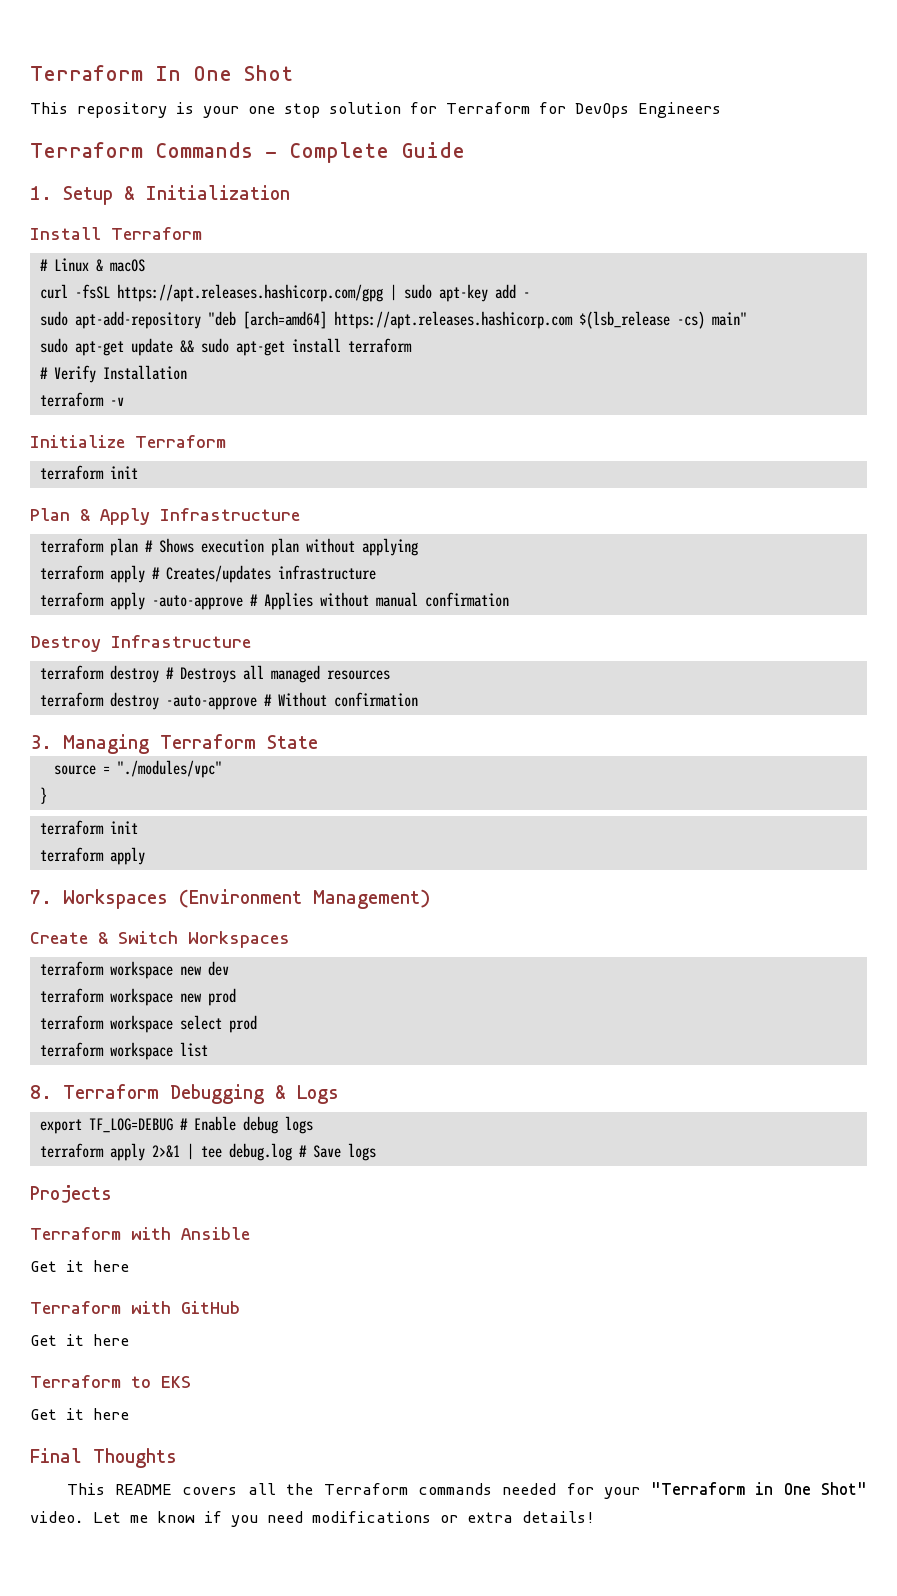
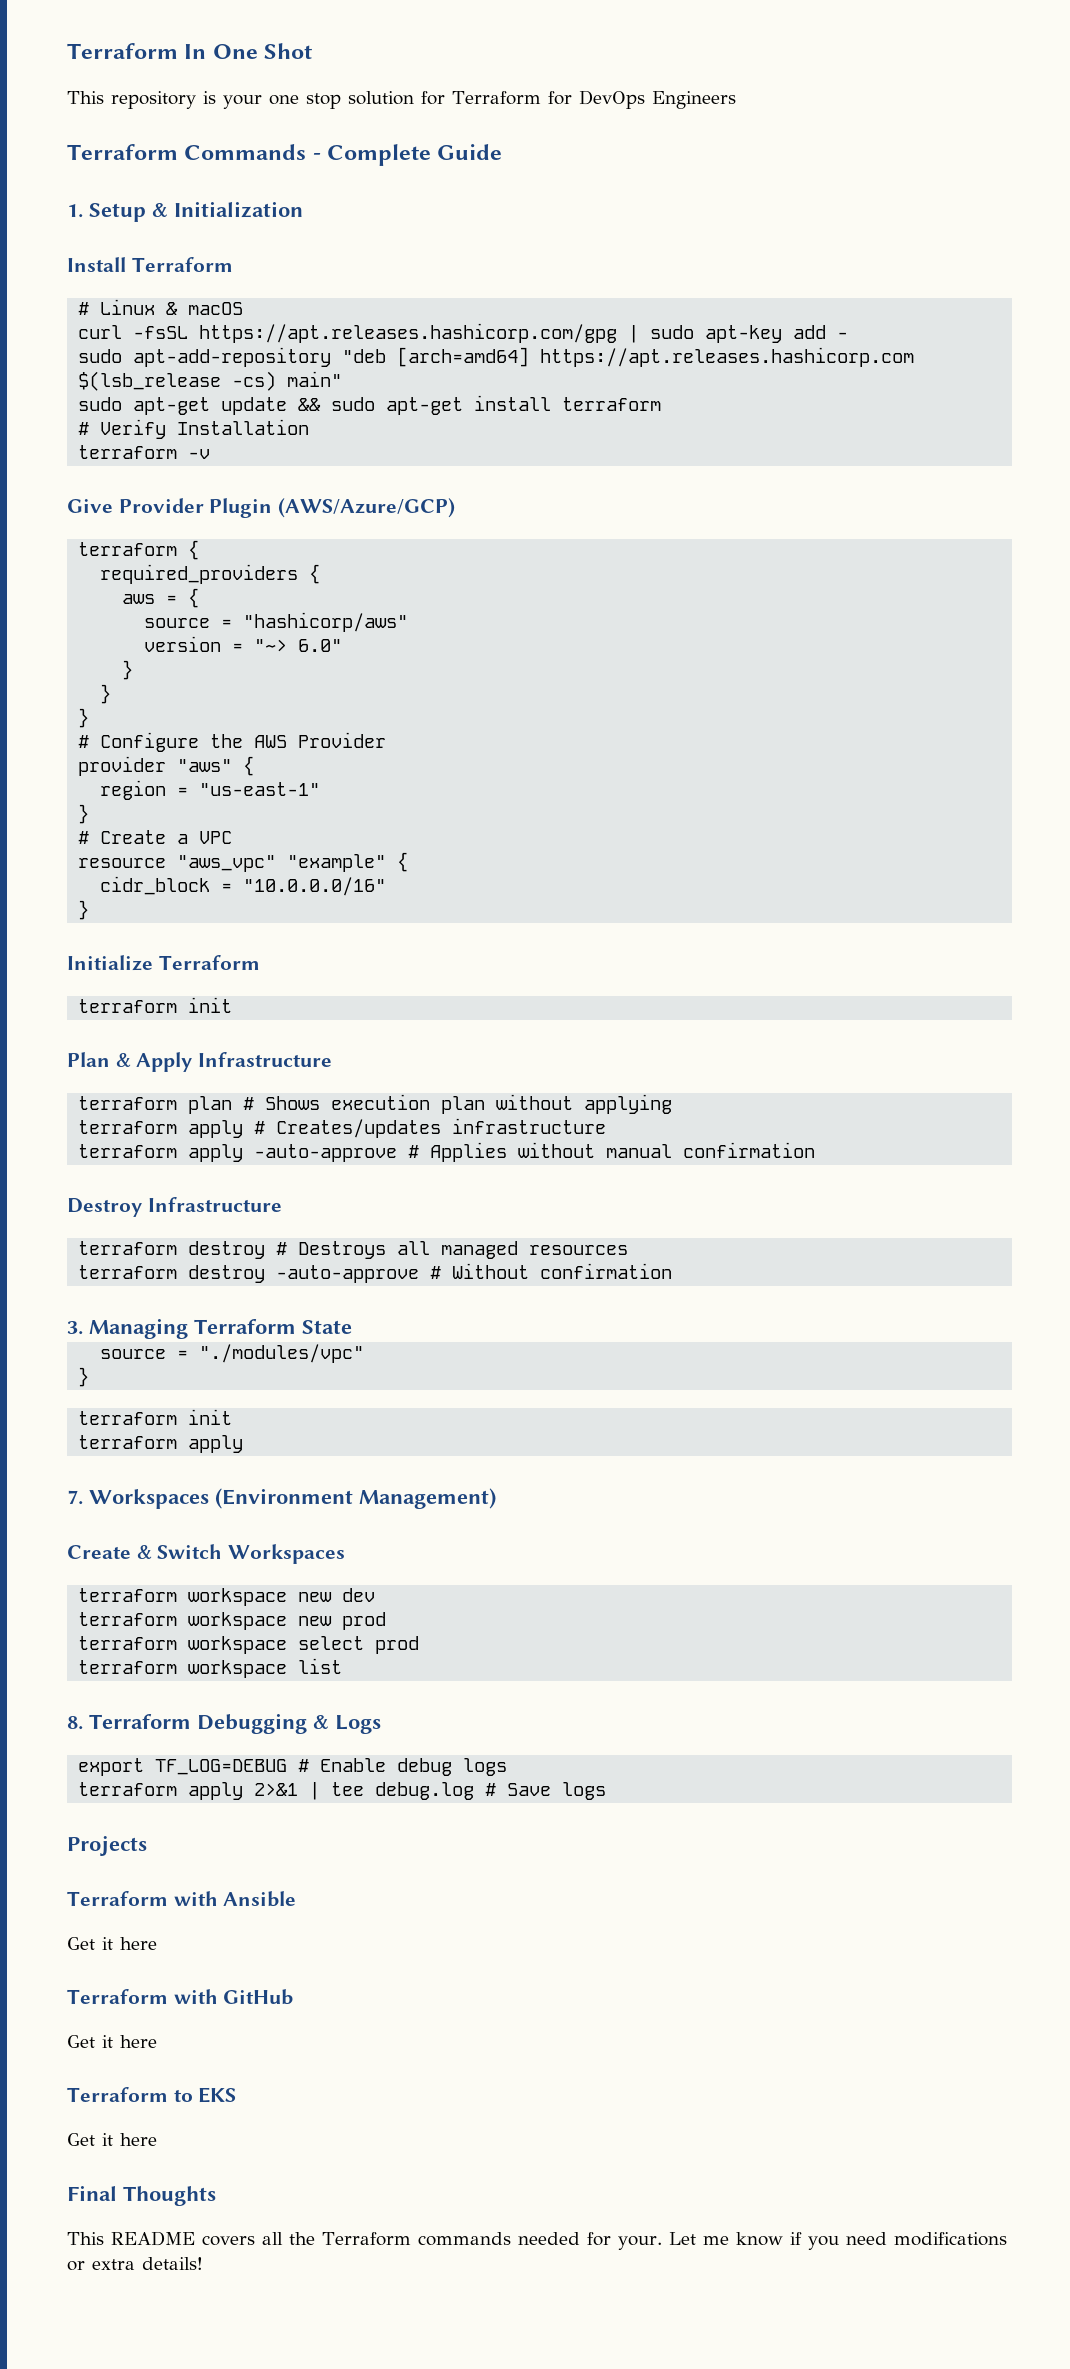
+ Give Provider Plugin (AWS/Azure/GCP)
+ terraform {
+ required_providers {
+ aws = {
+ source = "hashicorp/aws"
+ version = "~> 6.0"
+ }
+ }
+ }
+ # Configure the AWS Provider
+ provider "aws" {
+ region = "us-east-1"
+ }
+ # Create a VPC
+ resource "aws_vpc" "example" {
+ cidr_block = "10.0.0.0/16"
+ }
- This README covers all the Terraform commands needed for your "Terraform in One Shot" video.
+ This README covers all the Terraform commands needed for your.

